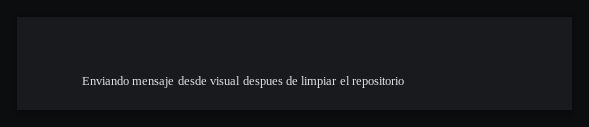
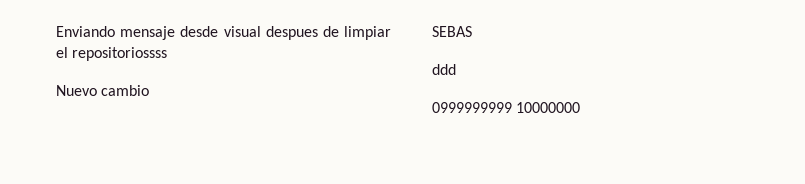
- Enviando mensaje desde visual despues de limpiar el repositorio
+ Enviando mensaje desde visual despues de limpiar el repositoriossss
+ Nuevo cambio
+ SEBAS
+ ddd
+ 0999999999 10000000

